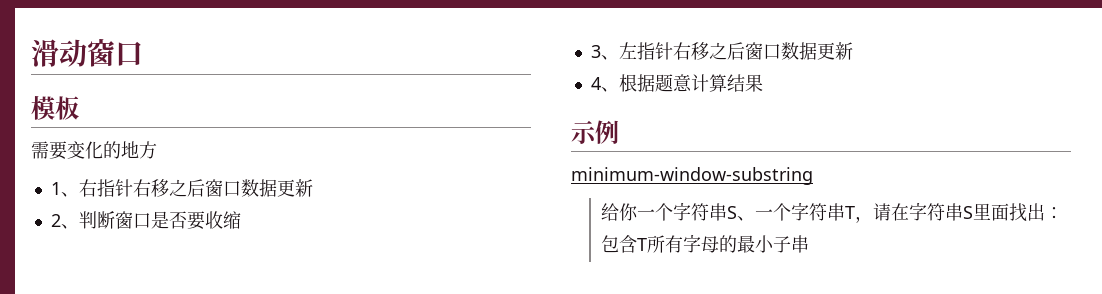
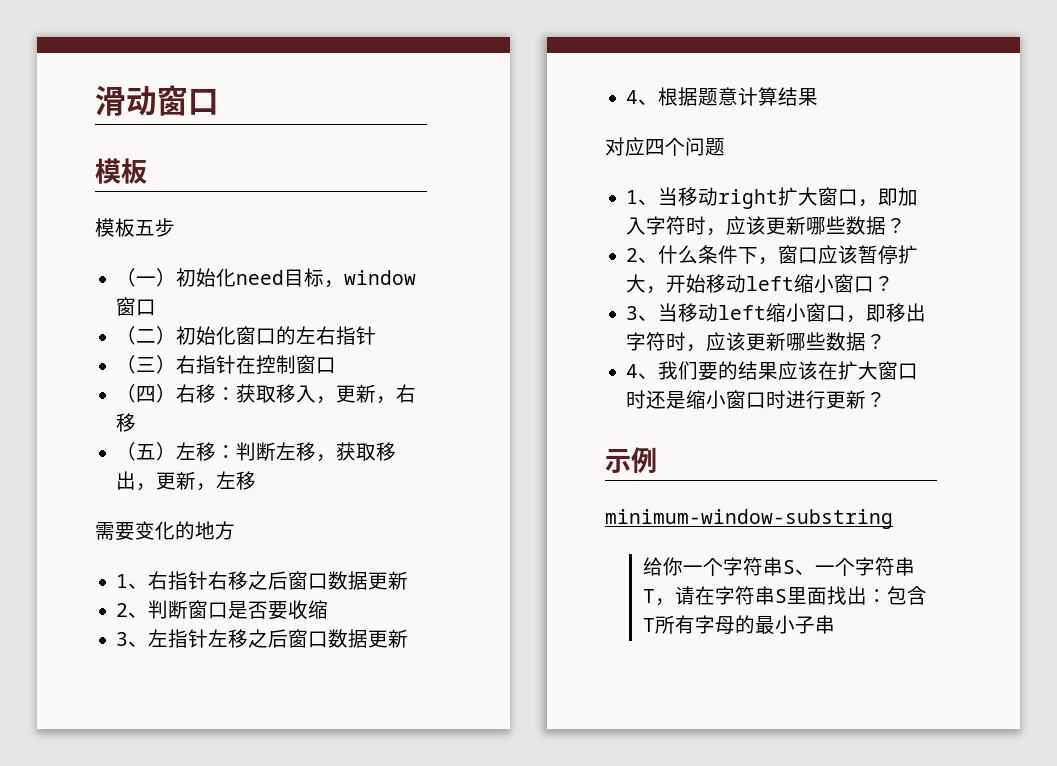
+ 模板五步
+ （一）初始化need目标，window窗口
+ （二）初始化窗口的左右指针
+ （三）右指针在控制窗口
+ （四）右移：获取移入，更新，右移
+ （五）左移：判断左移，获取移出，更新，左移
- 3、左指针右移之后窗口数据更新
+ 3、左指针左移之后窗口数据更新
+ 对应四个问题
+ 1、当移动right扩大窗口，即加入字符时，应该更新哪些数据？
+ 2、什么条件下，窗口应该暂停扩大，开始移动left缩小窗口？
+ 3、当移动left缩小窗口，即移出字符时，应该更新哪些数据？
+ 4、我们要的结果应该在扩大窗口时还是缩小窗口时进行更新？

